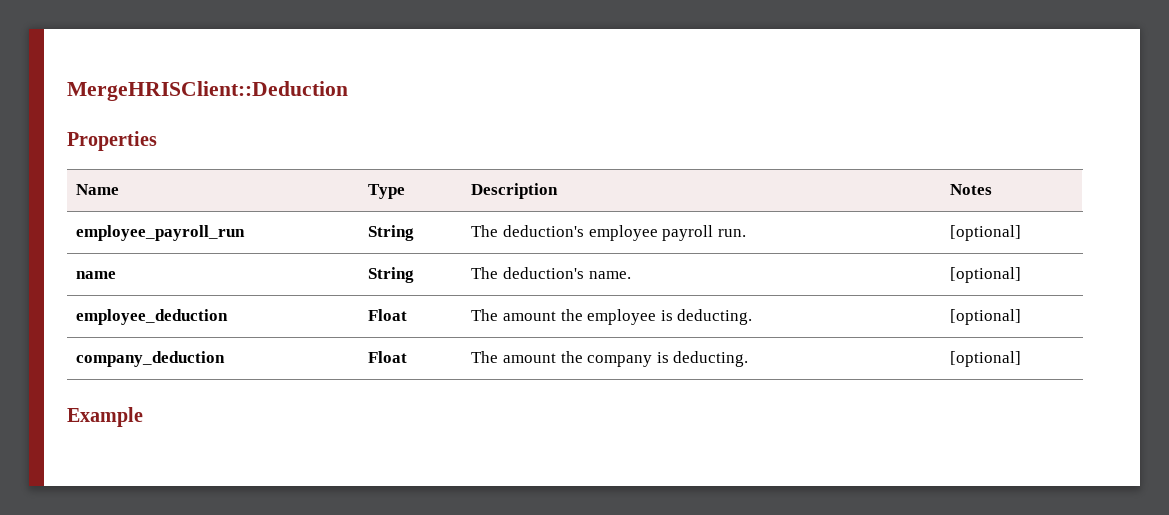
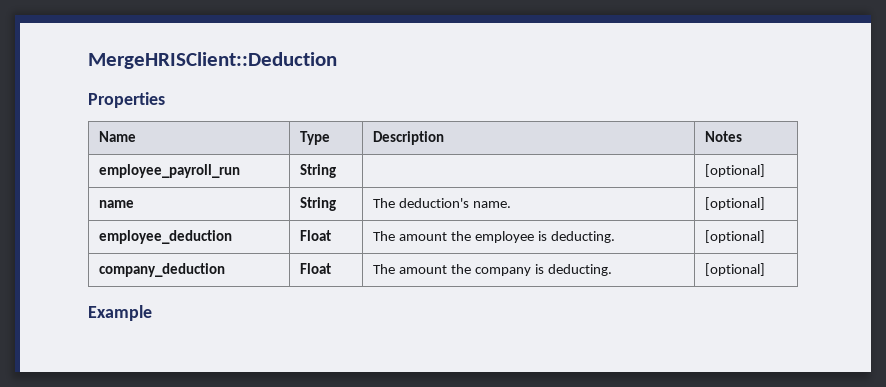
- employee_payroll_run | String | The deduction's employee payroll run. | [optional]
+ employee_payroll_run | String | | [optional]

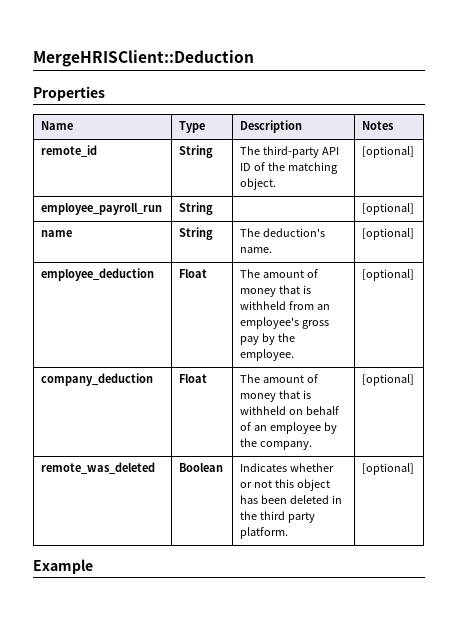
+ remote_id | String | The third-party API ID of the matching object. | [optional]
- employee_deduction | Float | The amount the employee is deducting. | [optional]
+ employee_deduction | Float | The amount of money that is withheld from an employee's gross pay by the employee. | [optional]
- company_deduction | Float | The amount the company is deducting. | [optional]
+ company_deduction | Float | The amount of money that is withheld on behalf of an employee by the company. | [optional]
+ remote_was_deleted | Boolean | Indicates whether or not this object has been deleted in the third party platform. | [optional]

